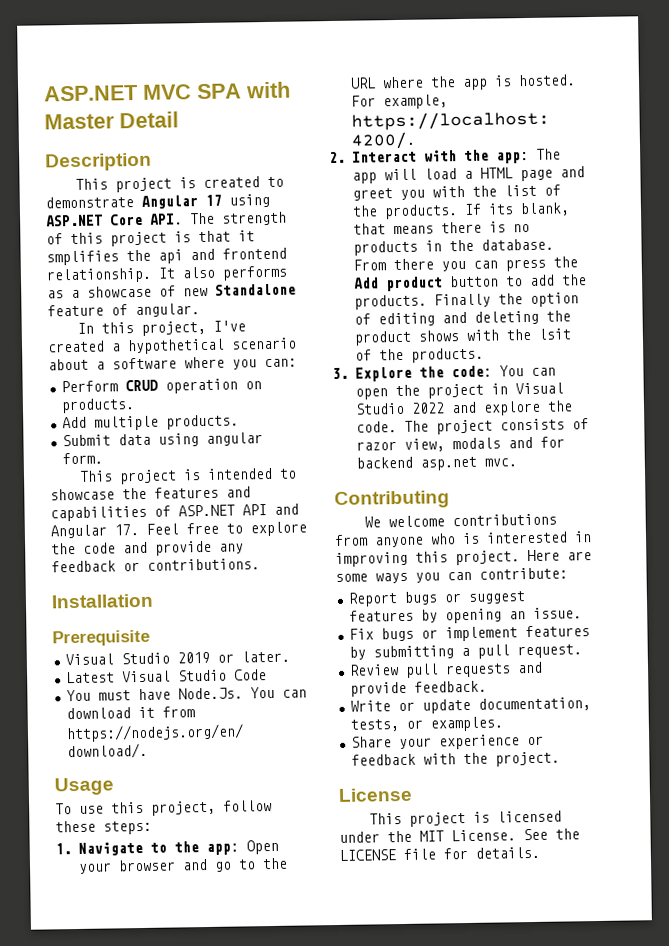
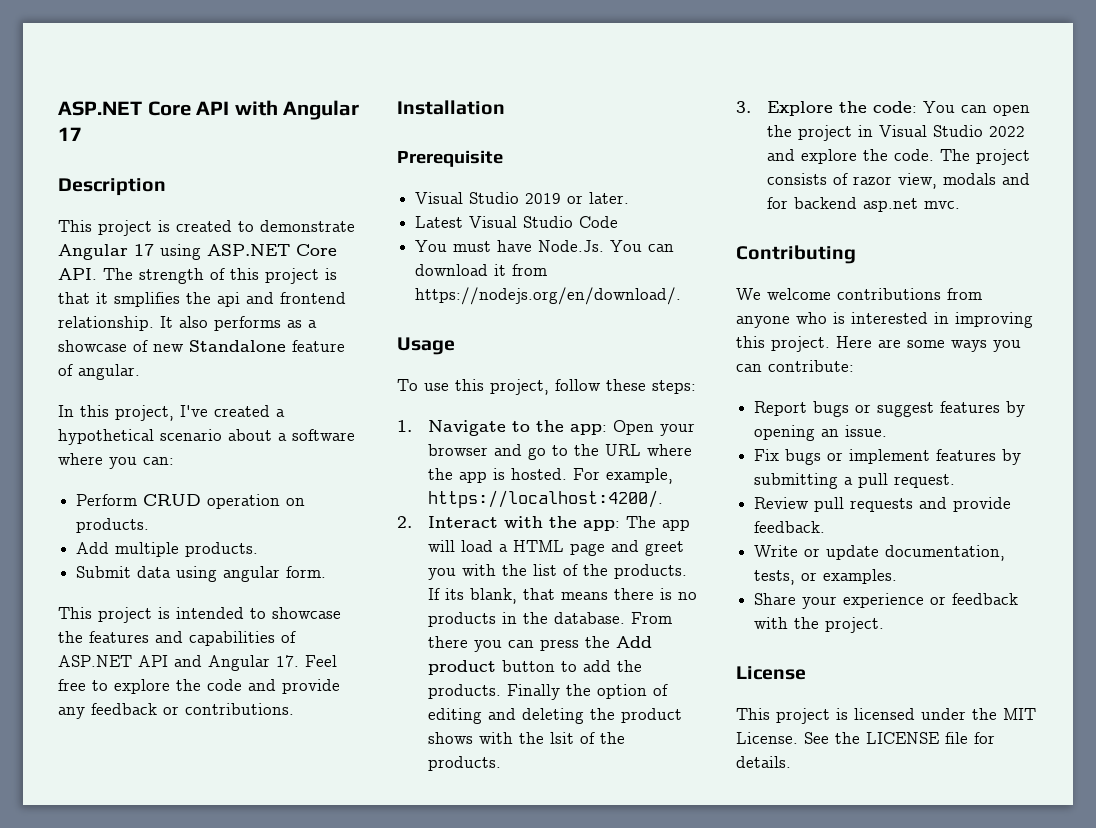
- ASP.NET MVC SPA with Master Detail
+ ASP.NET Core API with Angular 17

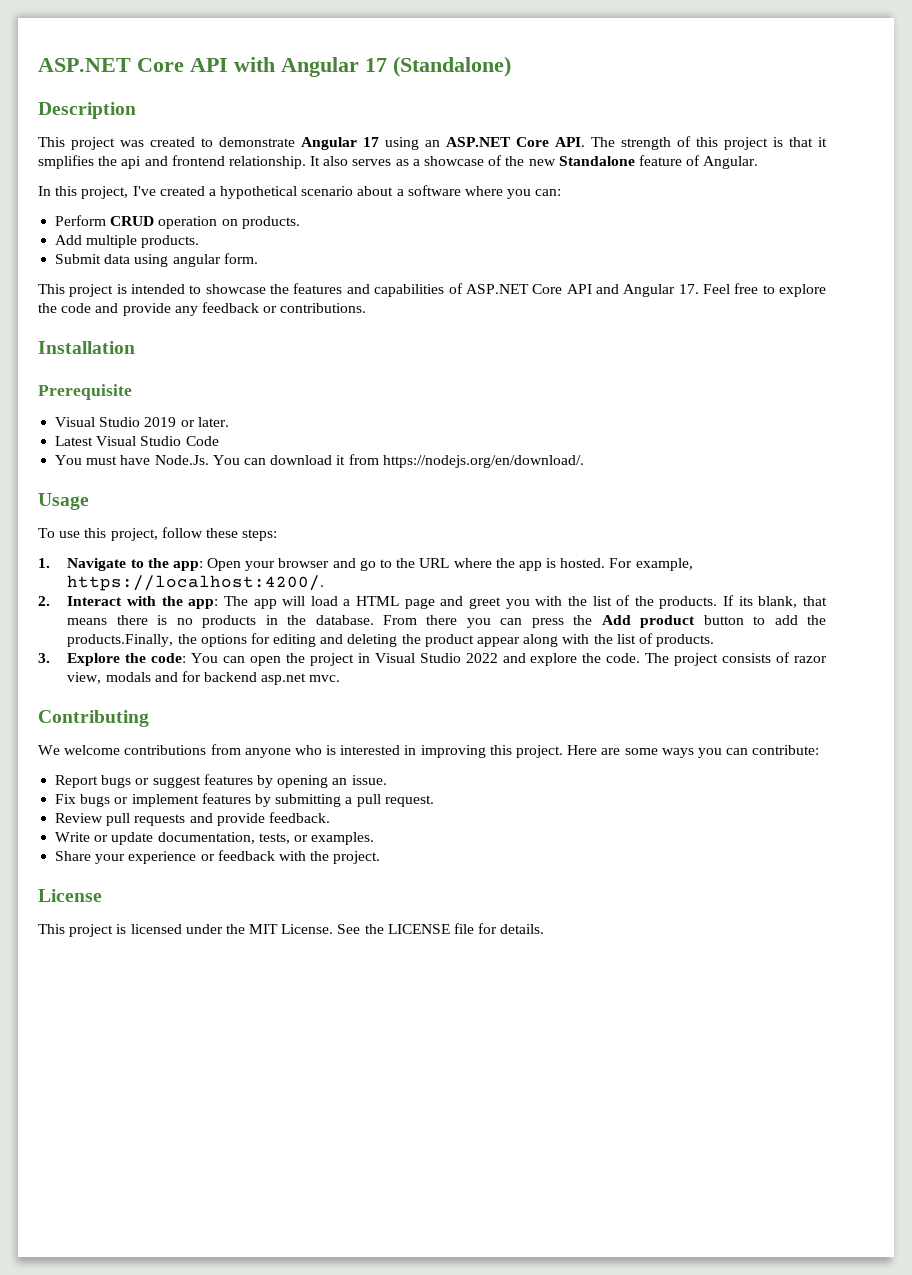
- ASP.NET Core API with Angular 17
+ ASP.NET Core API with Angular 17 (Standalone)
- This project is created to demonstrate Angular 17 using ASP.NET Core API. The strength of this project is that it smplifies the api and frontend relationship.
+ This project was created to demonstrate Angular 17 using an ASP.NET Core API. The strength of this project is that it smplifies the api and frontend relationship.
- It also performs as a showcase of new Standalone feature of angular.
+ It also serves as a showcase of the new Standalone feature of Angular.
- This project is intended to showcase the features and capabilities of ASP.NET API and Angular 17. Feel free to explore the code and provide any feedback or contributions.
+ This project is intended to showcase the features and capabilities of ASP.NET Core API and Angular 17. Feel free to explore the code and provide any feedback or contributions.
- From there you can press the Add product button to add the products. Finally the option of editing and deleting the product shows with the lsit of the products.
+ From there you can press the Add product button to add the products.Finally, the options for editing and deleting the product appear along with the list of products.

